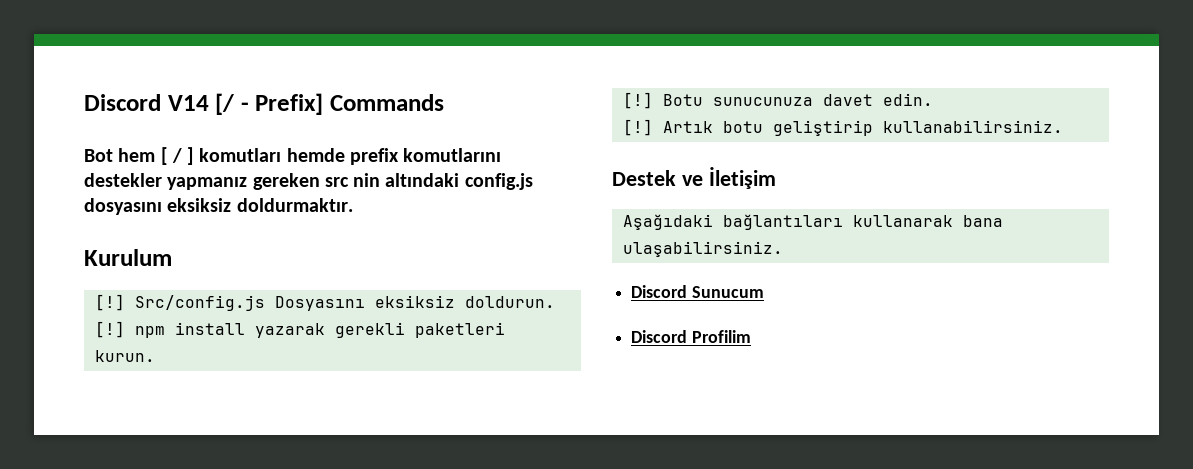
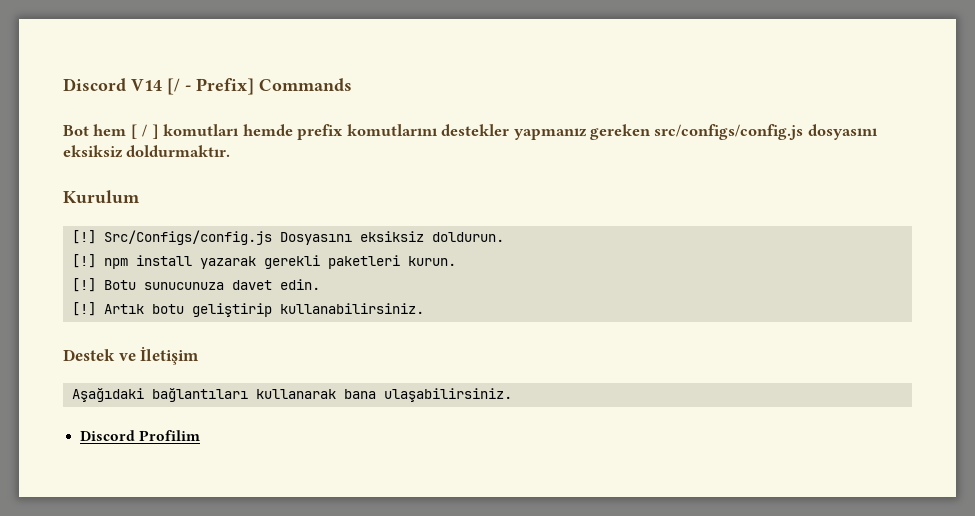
- Bot hem [ / ] komutları hemde prefix komutlarını destekler yapmanız gereken src nin altındaki config.js dosyasını eksiksiz doldurmaktır.
+ Bot hem [ / ] komutları hemde prefix komutlarını destekler yapmanız gereken src/configs/config.js dosyasını eksiksiz doldurmaktır.
- Src/config.js Dosyasını eksiksiz doldurun.
+ Src/Configs/config.js Dosyasını eksiksiz doldurun.
- Discord Sunucum

